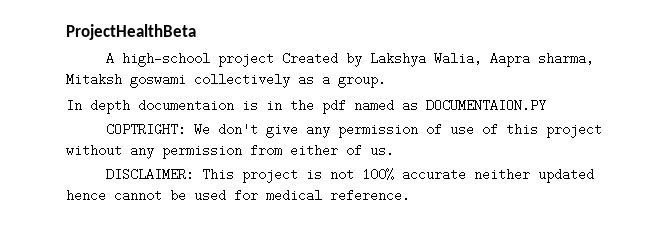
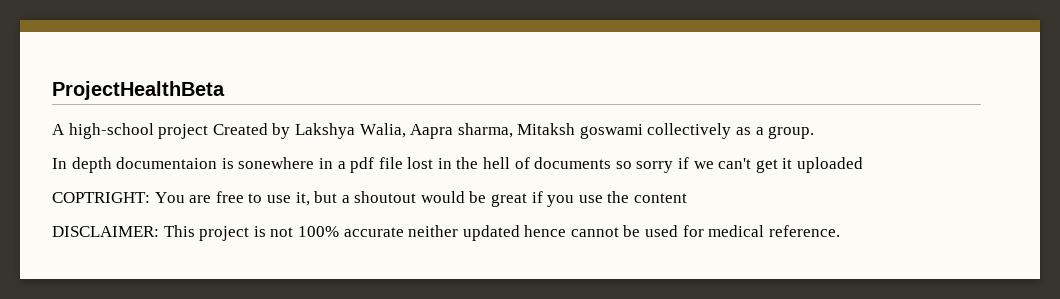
- In depth documentaion is in the pdf named as DOCUMENTAION.PY
- COPTRIGHT: We don't give any permission of use of this project without any permission from either of us.
+ In depth documentaion is sonewhere in a pdf file lost in the hell of documents so sorry if we can't get it uploaded
+ COPTRIGHT: You are free to use it, but a shoutout would be great if you use the content

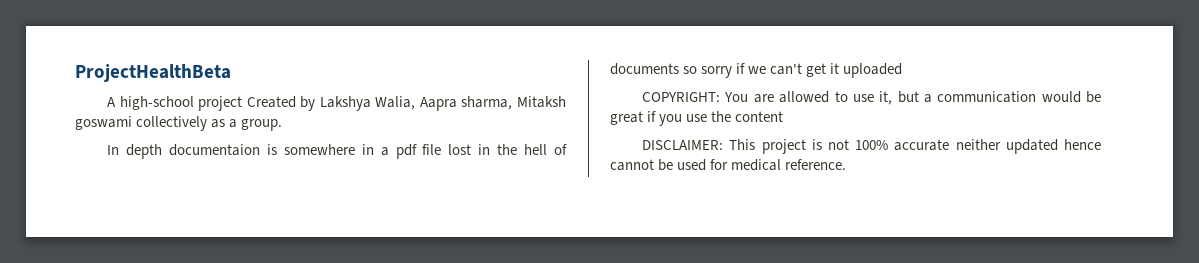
- In depth documentaion is sonewhere in a pdf file lost in the hell of documents so sorry if we can't get it uploaded
+ In depth documentaion is somewhere in a pdf file lost in the hell of documents so sorry if we can't get it uploaded
- COPTRIGHT: You are free to use it, but a shoutout would be great if you use the content
+ COPYRIGHT: You are allowed to use it, but a communication would be great if you use the content

